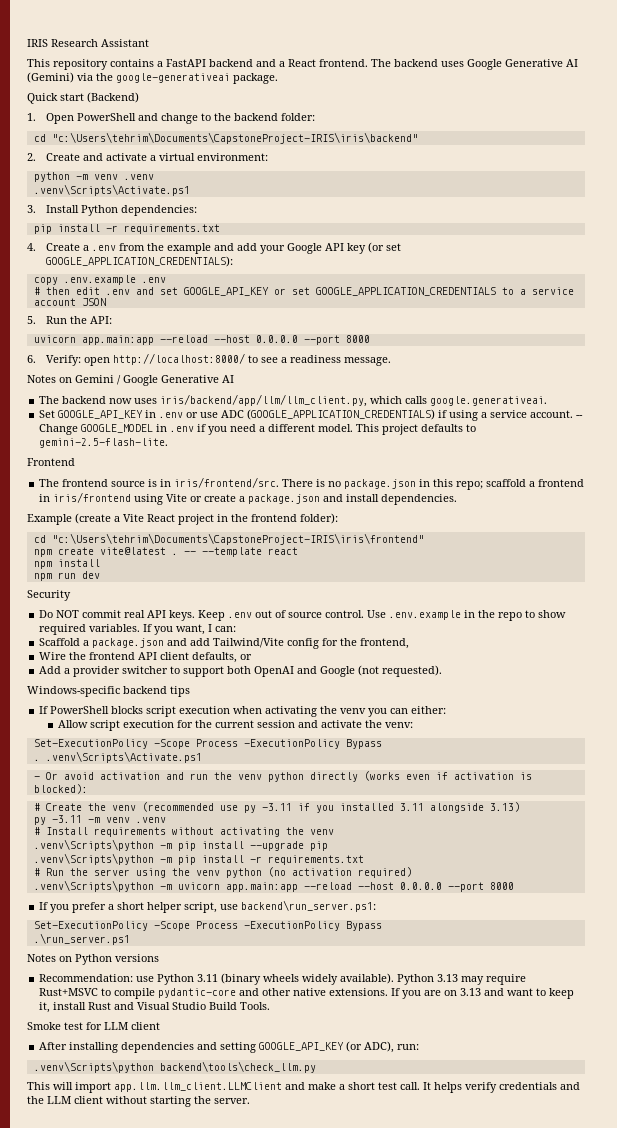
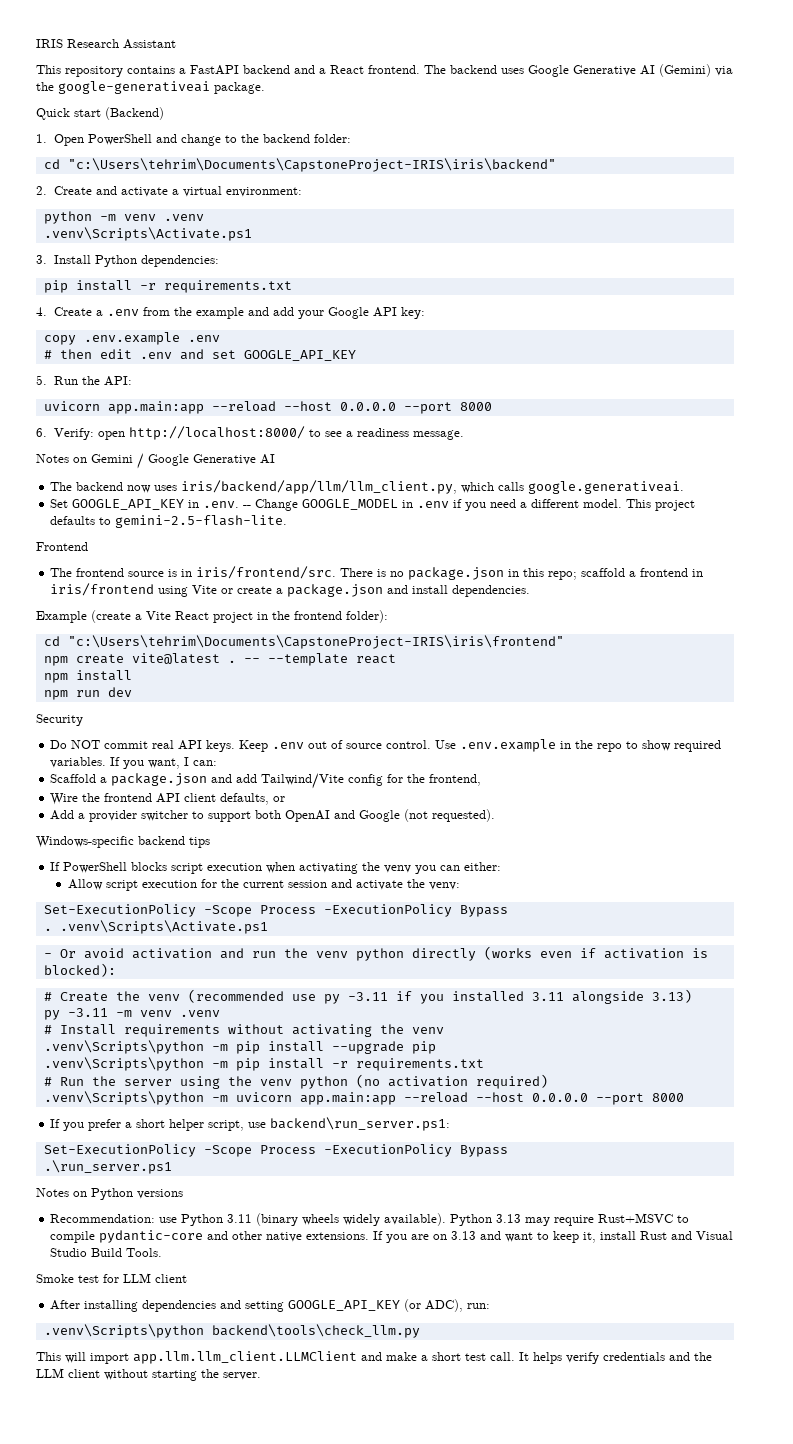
- 4. Create a .env from the example and add your Google API key (or set GOOGLE_APPLICATION_CREDENTIALS):
+ 4. Create a .env from the example and add your Google API key:
- # then edit .env and set GOOGLE_API_KEY or set GOOGLE_APPLICATION_CREDENTIALS to a service account JSON
+ # then edit .env and set GOOGLE_API_KEY
- Set GOOGLE_API_KEY in .env or use ADC (GOOGLE_APPLICATION_CREDENTIALS) if using a service account. -- Change GOOGLE_MODEL in .env if you need a different model.
+ Set GOOGLE_API_KEY in .env. -- Change GOOGLE_MODEL in .env if you need a different model.

